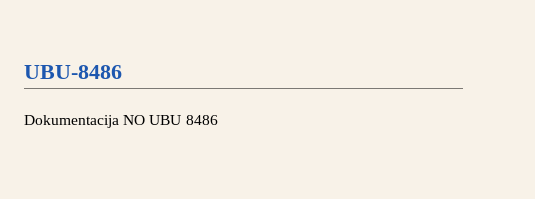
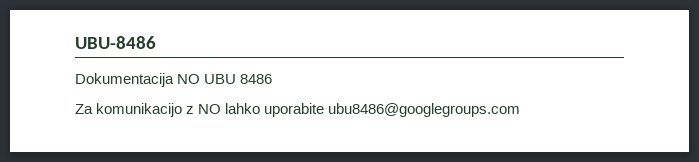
+ Za komunikacijo z NO lahko uporabite ubu8486@googlegroups.com

